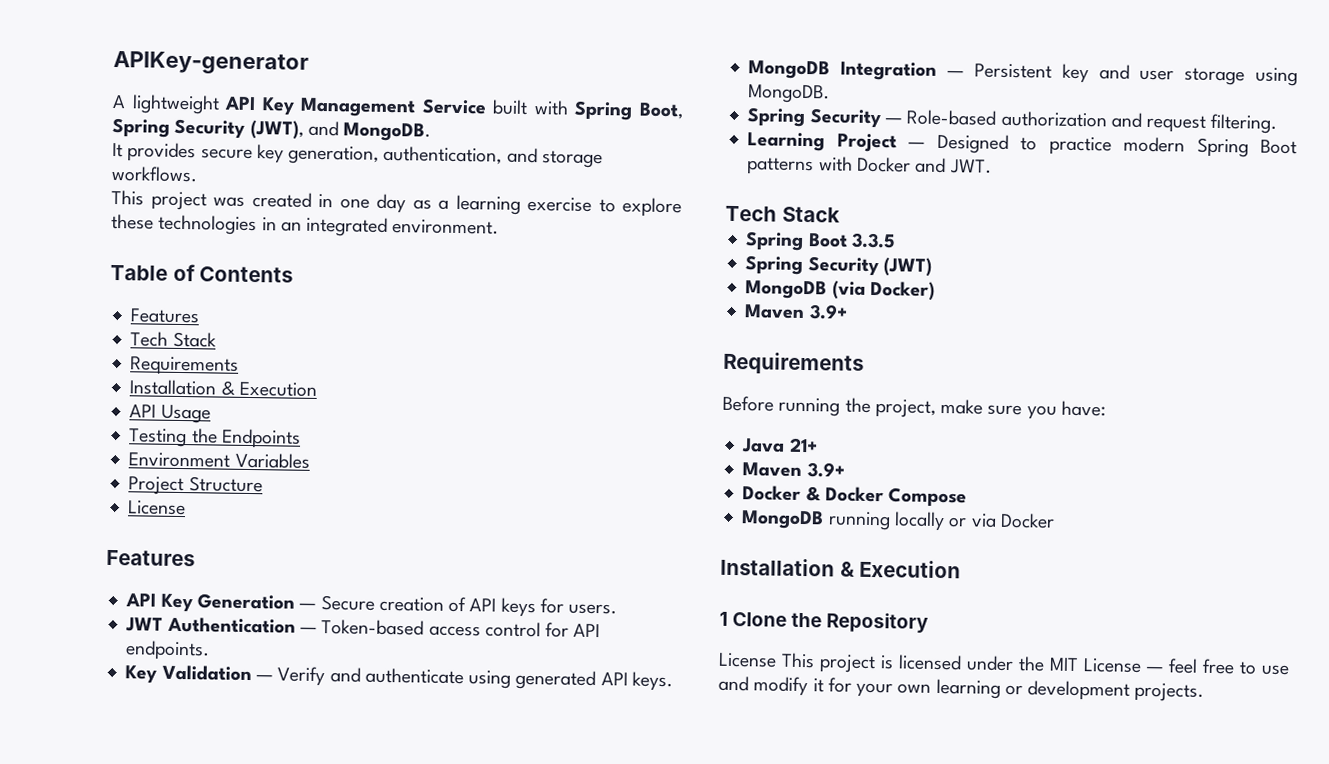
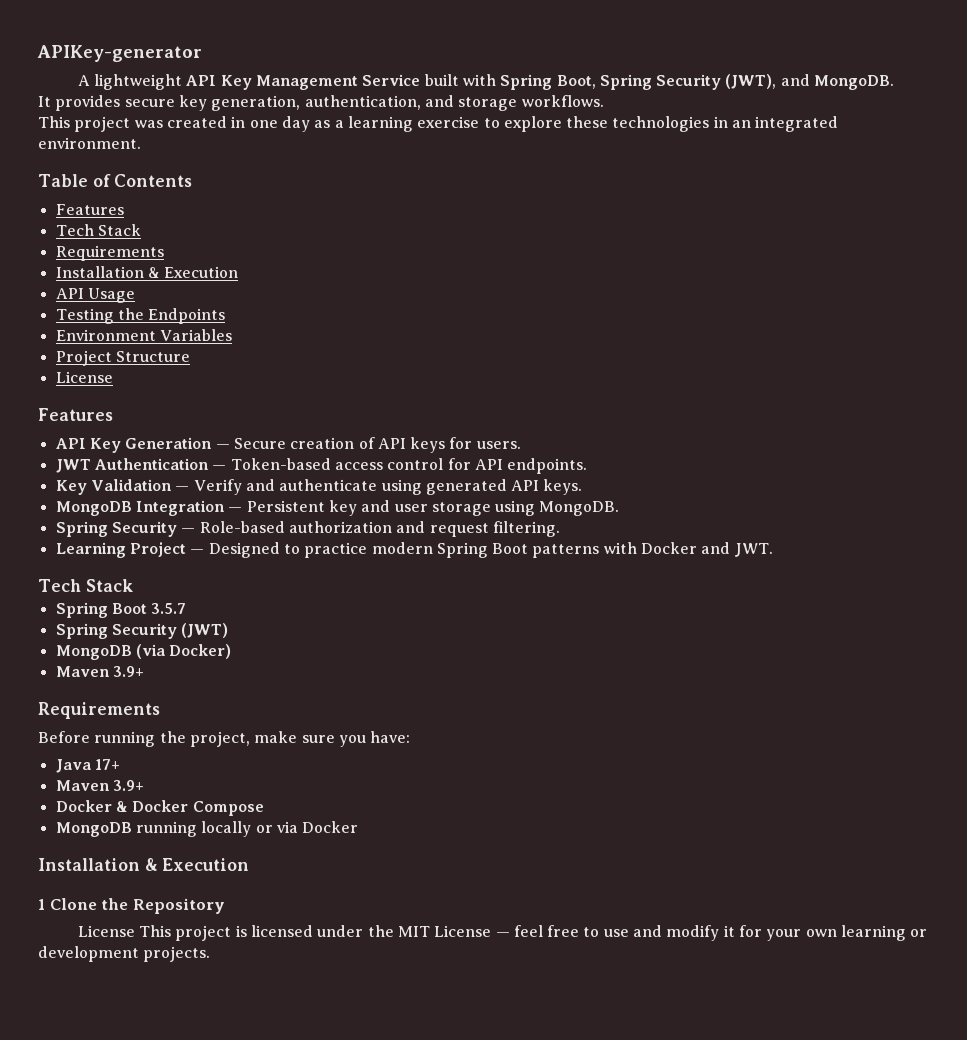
- Spring Boot 3.3.5
+ Spring Boot 3.5.7
- Java 21+
+ Java 17+

